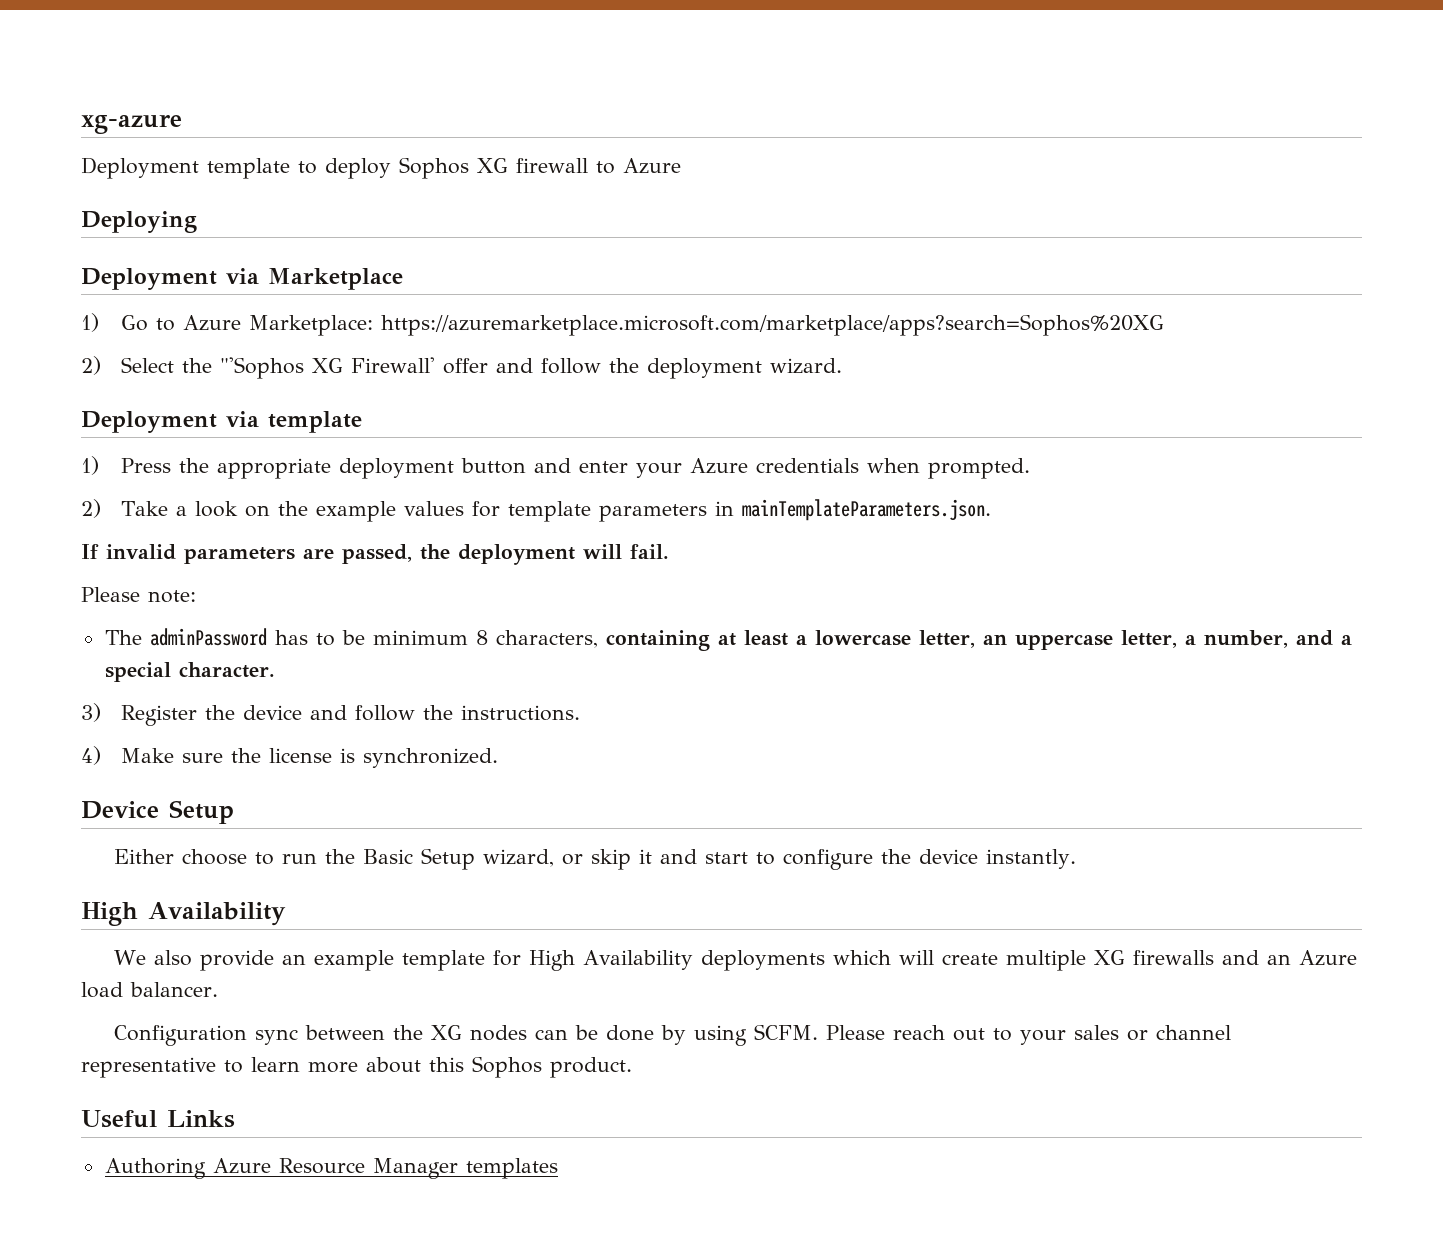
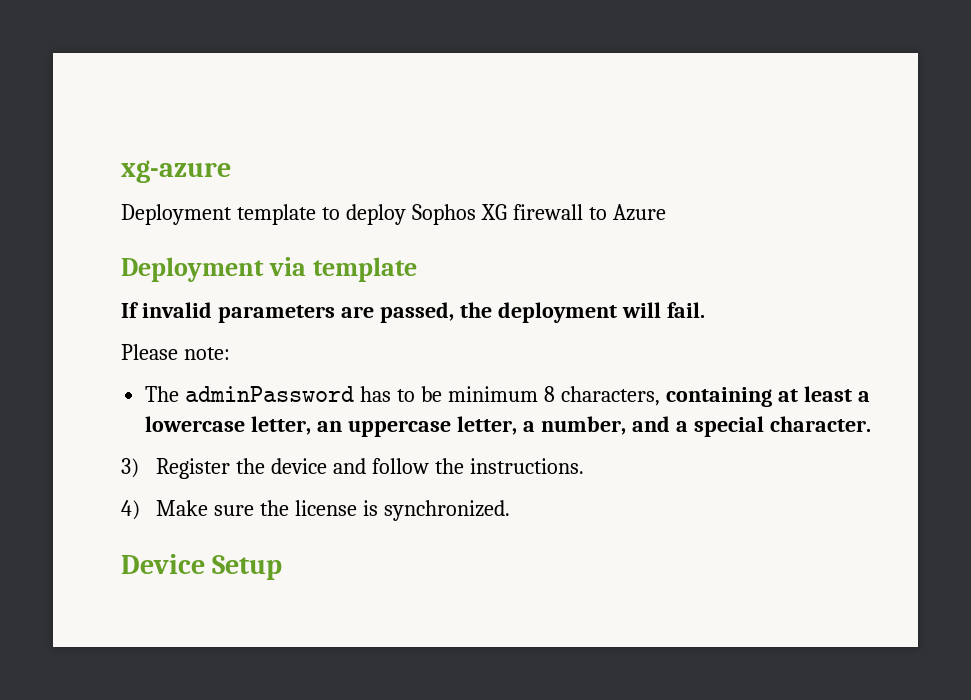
- Deploying
- Deployment via Marketplace
- 1) Go to Azure Marketplace: https://azuremarketplace.microsoft.com/marketplace/apps?search=Sophos%20XG
- 2) Select the "'Sophos XG Firewall' offer and follow the deployment wizard.
  Deployment via template
- 1) Press the appropriate deployment button and enter your Azure credentials when prompted.
- 2) Take a look on the example values for template parameters in mainTemplateParameters.json.
- Either choose to run the Basic Setup wizard, or skip it and start to configure the device instantly.
- High Availability
- We also provide an example template for High Availability deployments which will create multiple XG firewalls and an Azure load balancer.
- Configuration sync between the XG nodes can be done by using SCFM. Please reach out to your sales or channel representative to learn more about this Sophos product.
- Useful Links
- Authoring Azure Resource Manager templates

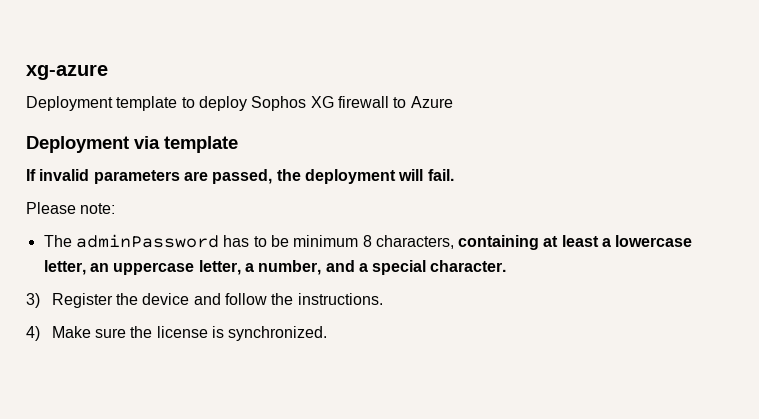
- Device Setup

